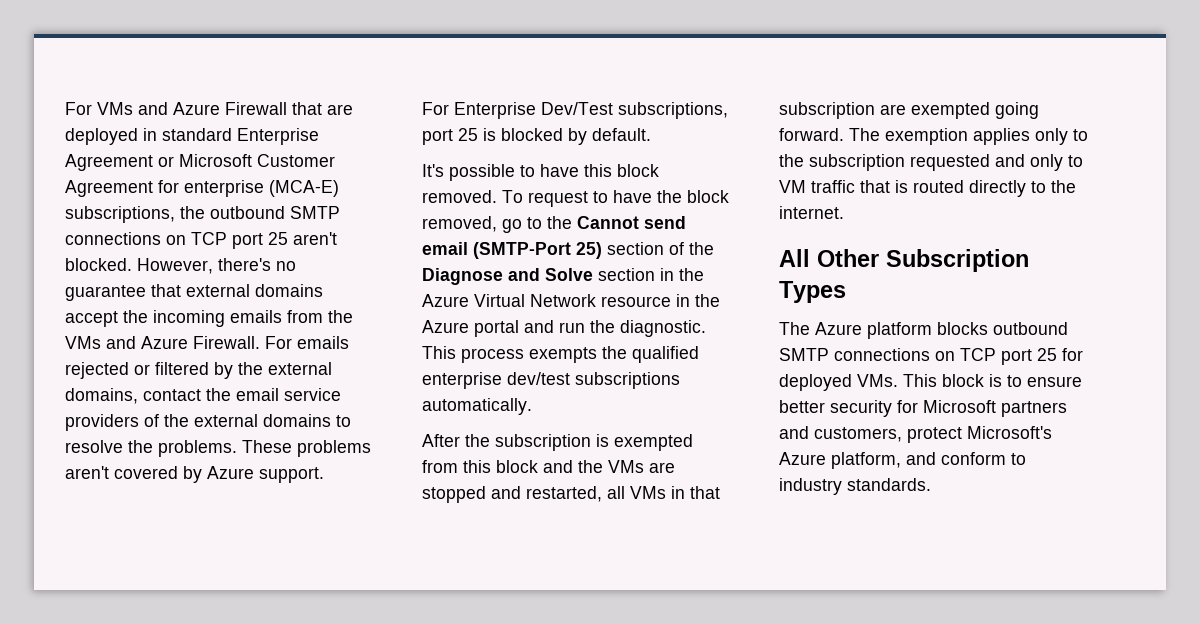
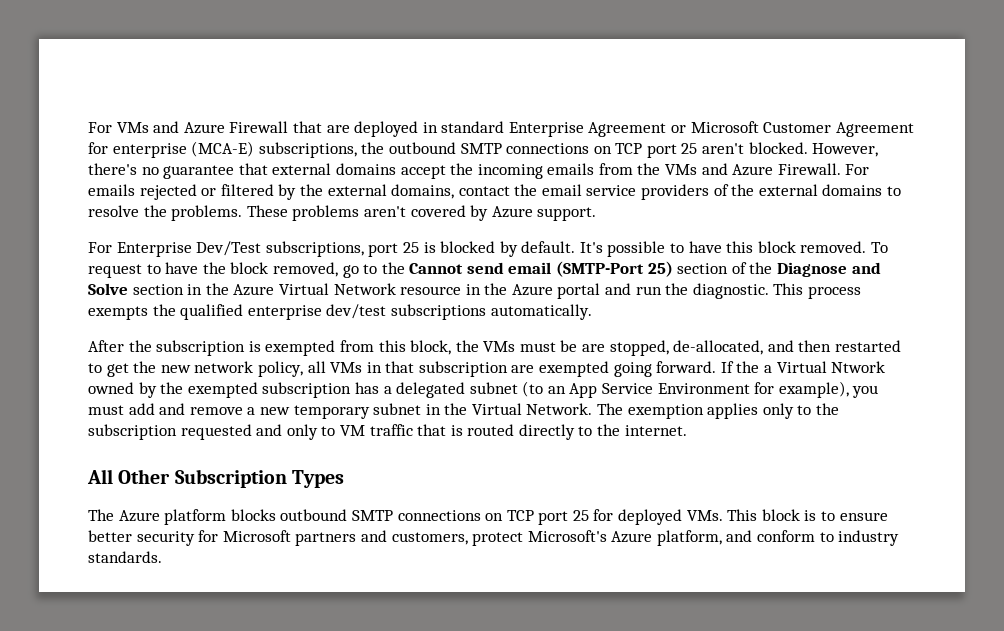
- For Enterprise Dev/Test subscriptions, port 25 is blocked by default.
- It's possible to have this block removed.
+ For Enterprise Dev/Test subscriptions, port 25 is blocked by default. It's possible to have this block removed.
- After the subscription is exempted from this block and the VMs are stopped and restarted, all VMs in that subscription are exempted going forward.
+ After the subscription is exempted from this block, the VMs must be are stopped, de-allocated, and then restarted to get the new network policy, all VMs in that subscription are exempted going forward.
+ If the a Virtual Ntwork owned by the exempted subscription has a delegated subnet (to an App Service Environment for example), you must add and remove a new temporary subnet in the Virtual Network.

